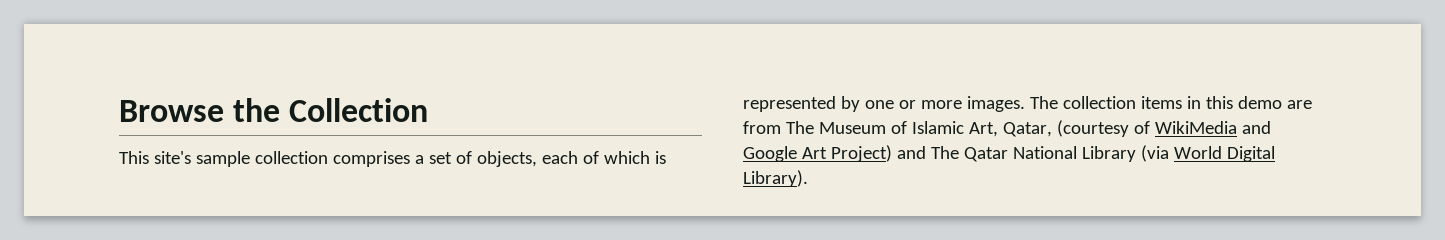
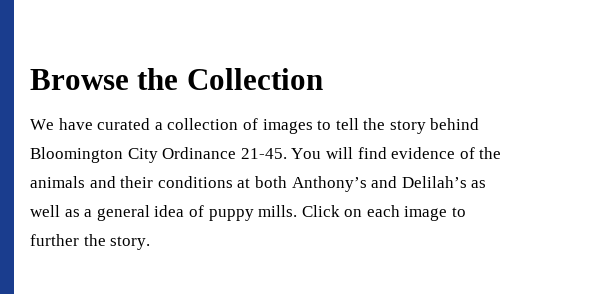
- This site's sample collection comprises a set of objects, each of which is represented by one or more images. The collection items in this demo are from The Museum of Islamic Art, Qatar, (courtesy of WikiMedia and Google Art Project) and The Qatar National Library (via World Digital Library).
+ We have curated a collection of images to tell the story behind Bloomington City Ordinance 21-45. You will find evidence of the animals and their conditions at both Anthony’s and Delilah’s as well as a general idea of puppy mills. Click on each image to further the story.

